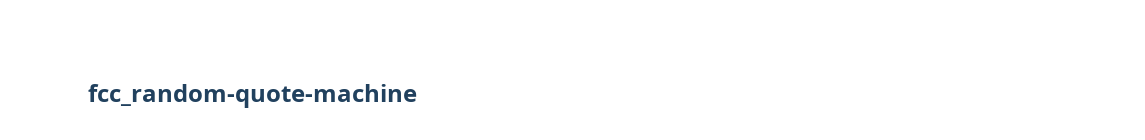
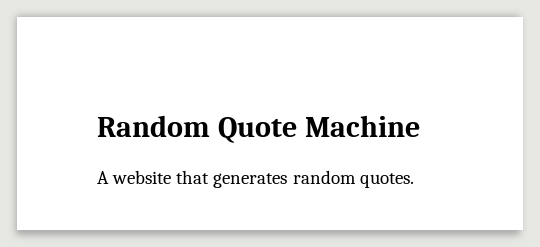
- fcc_random-quote-machine
+ Random Quote Machine
+ A website that generates random quotes.

